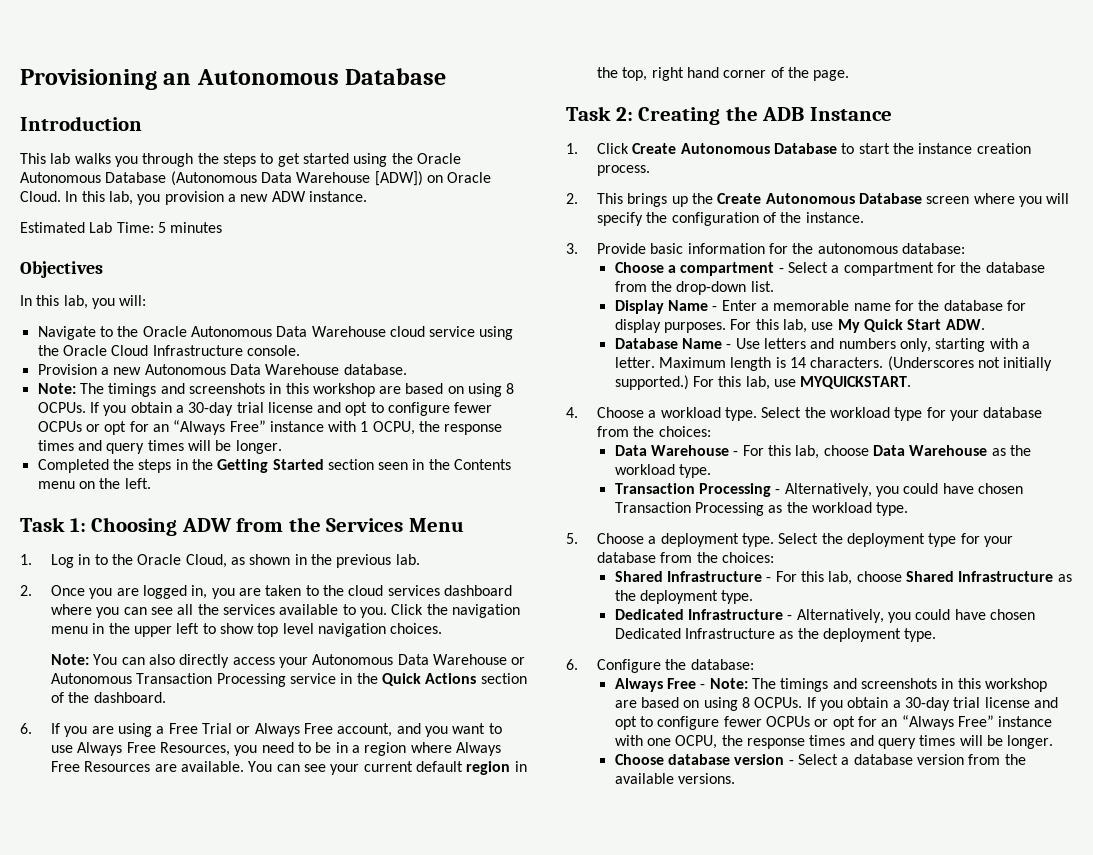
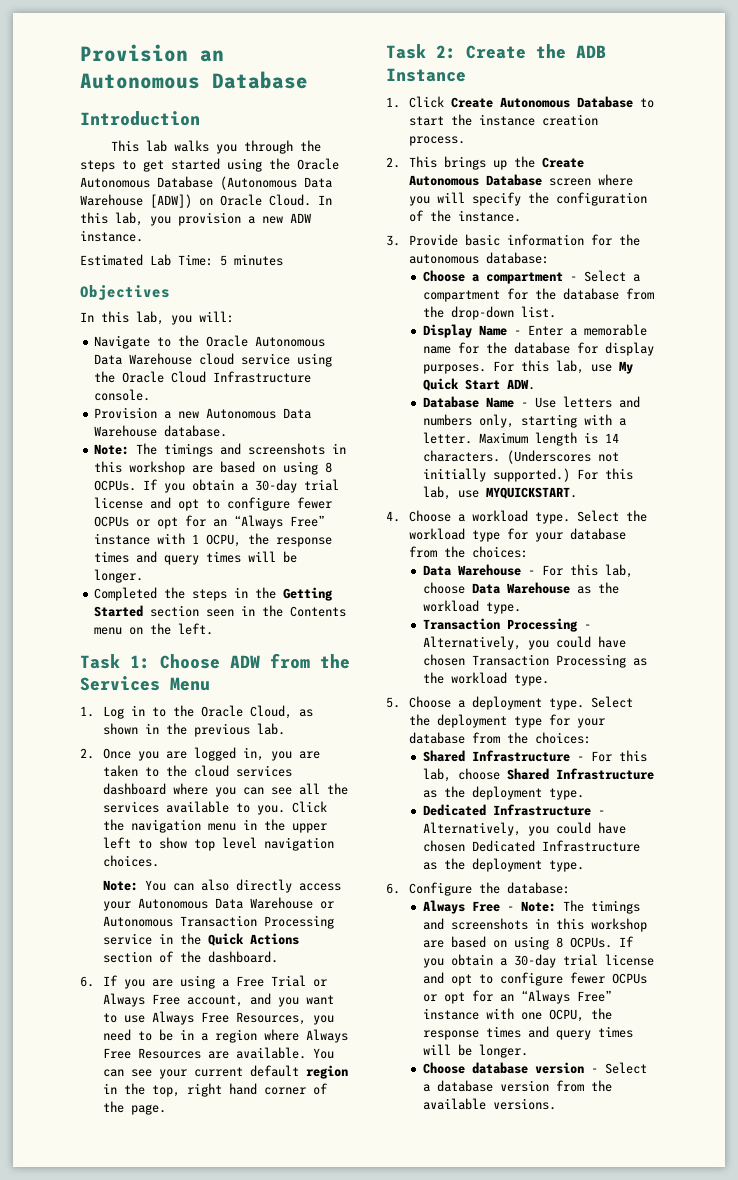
- Provisioning an Autonomous Database
+ Provision an Autonomous Database
- Task 1: Choosing ADW from the Services Menu
+ Task 1: Choose ADW from the Services Menu
- Task 2: Creating the ADB Instance
+ Task 2: Create the ADB Instance

